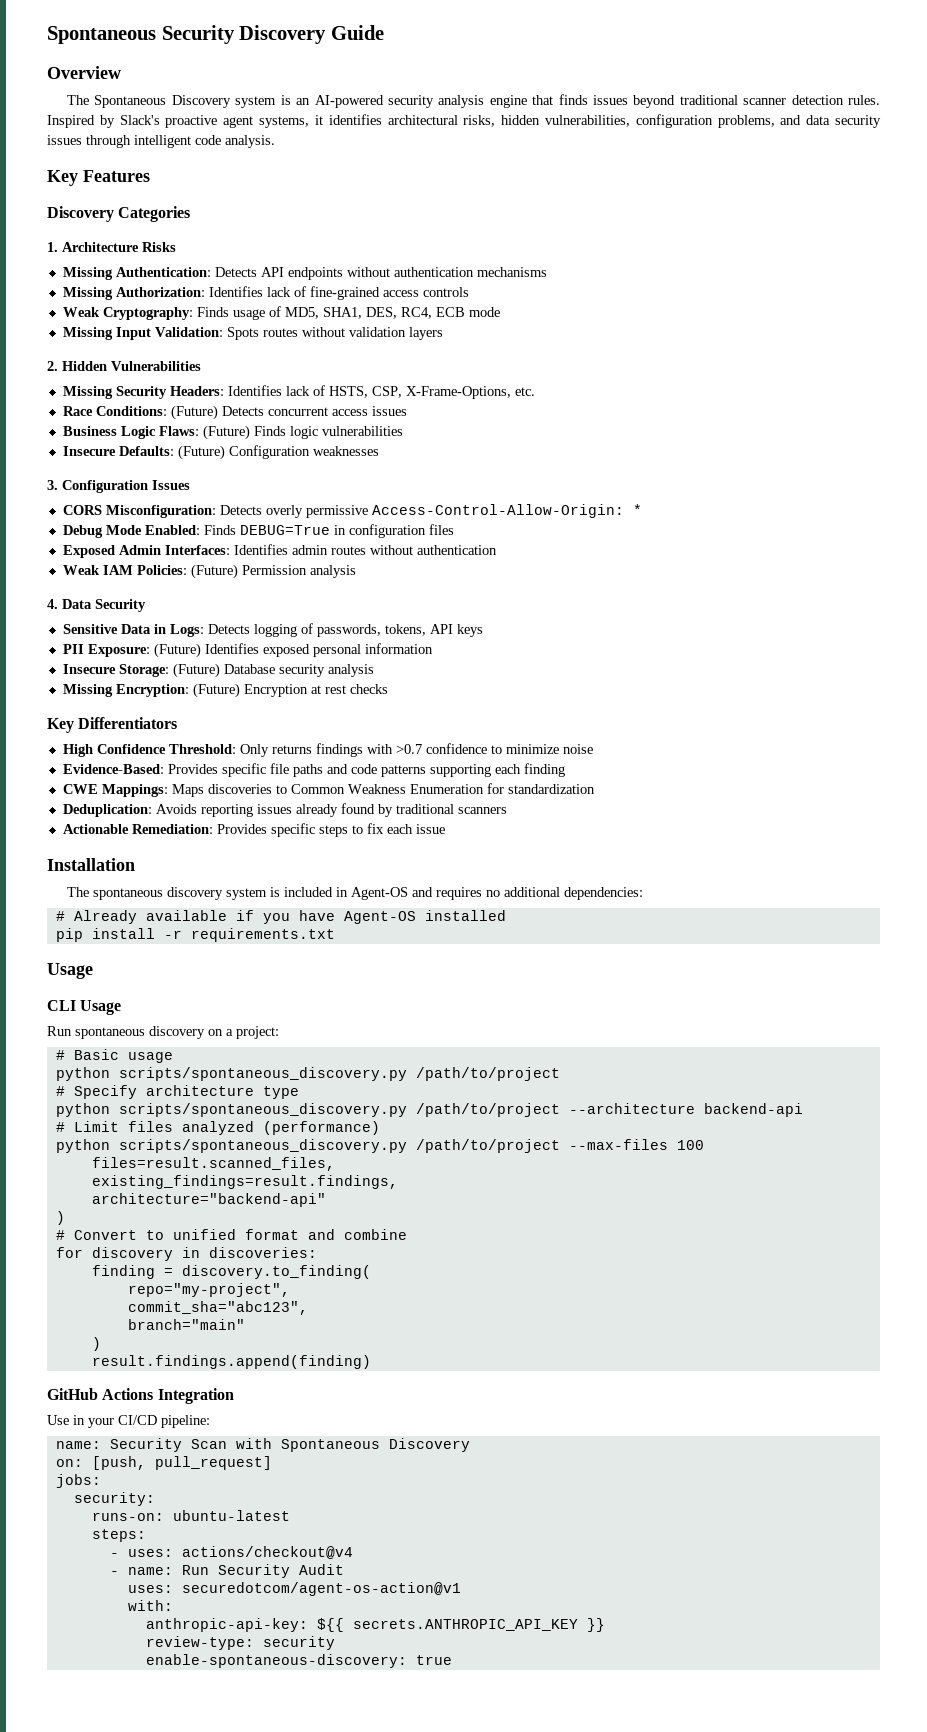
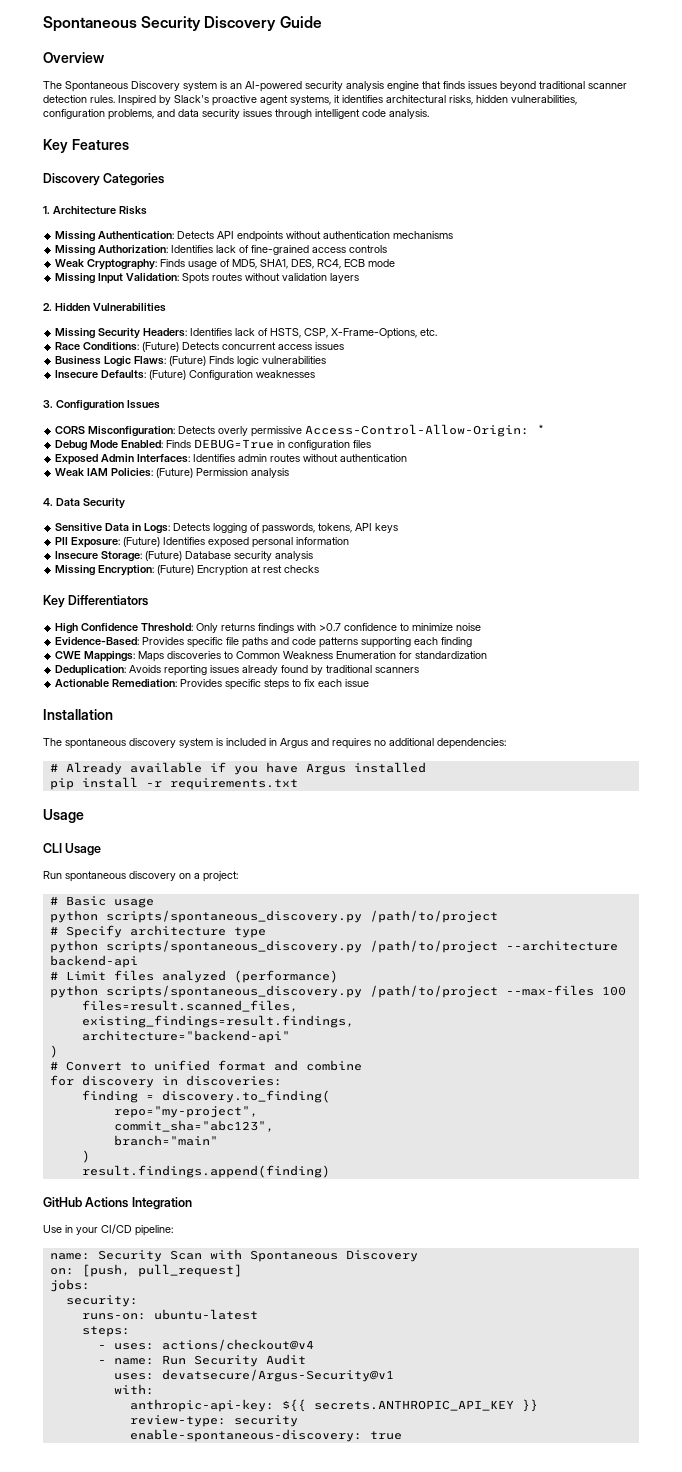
- The spontaneous discovery system is included in Agent-OS and requires no additional dependencies:
+ The spontaneous discovery system is included in Argus and requires no additional dependencies:
- # Already available if you have Agent-OS installed
+ # Already available if you have Argus installed
- uses: securedotcom/agent-os-action@v1
+ uses: devatsecure/Argus-Security@v1

